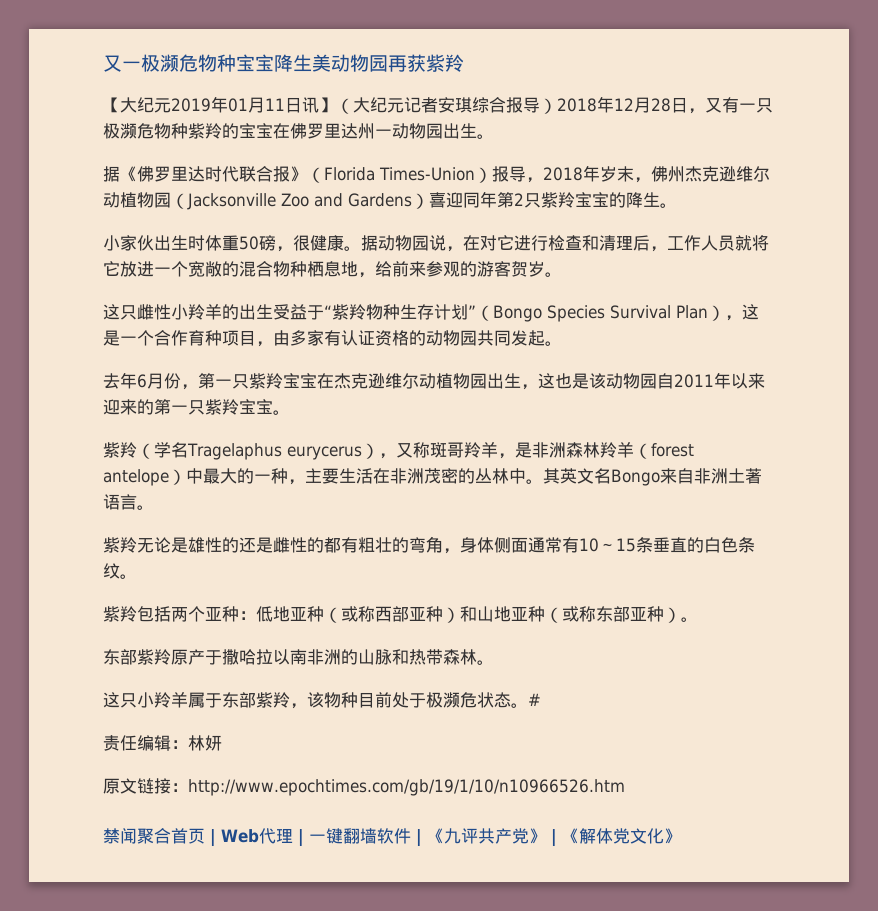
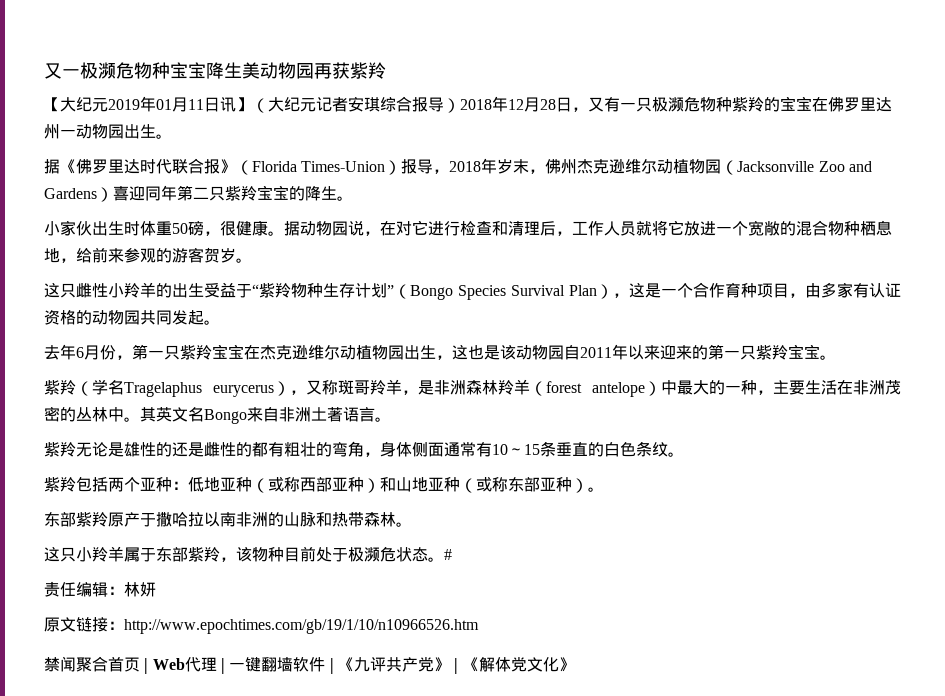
- 据《佛罗里达时代联合报》（Florida Times-Union）报导，2018年岁末，佛州杰克逊维尔动植物园（Jacksonville Zoo and Gardens）喜迎同年第2只紫羚宝宝的降生。
+ 据《佛罗里达时代联合报》（Florida Times-Union）报导，2018年岁末，佛州杰克逊维尔动植物园（Jacksonville Zoo and Gardens）喜迎同年第二只紫羚宝宝的降生。

